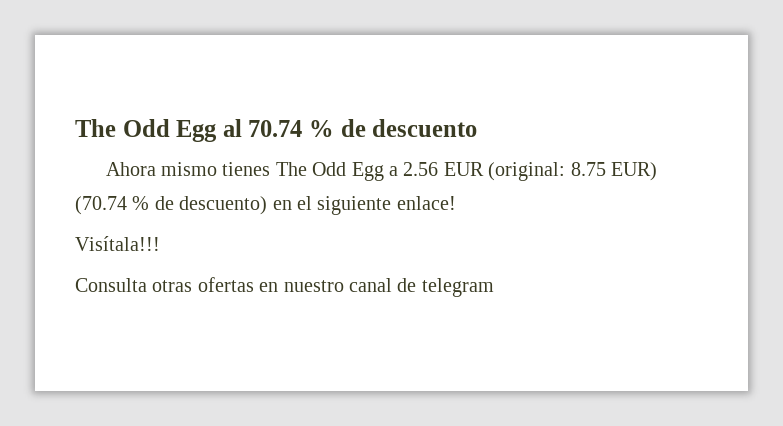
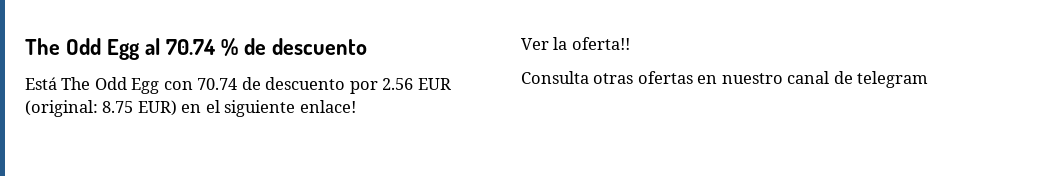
- Ahora mismo tienes The Odd Egg a 2.56 EUR (original: 8.75 EUR) (70.74 % de descuento) en el siguiente enlace!
+ Está The Odd Egg con 70.74 de descuento por 2.56 EUR (original: 8.75 EUR) en el siguiente enlace!
- Visítala!!!
+ Ver la oferta!!

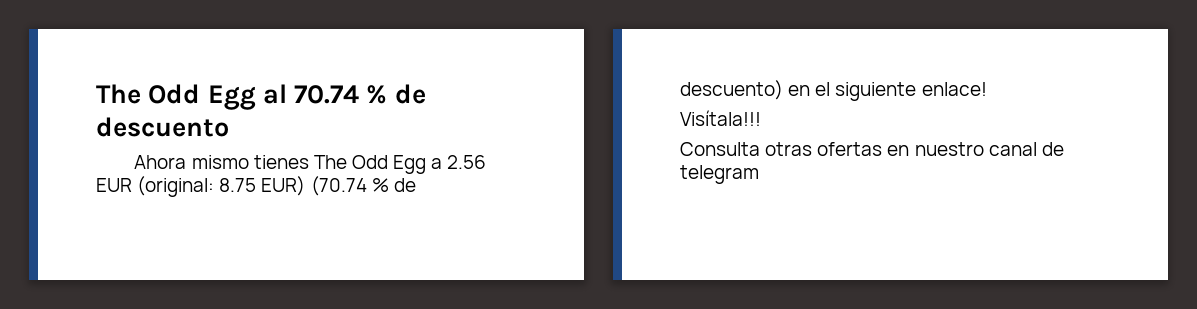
- Está The Odd Egg con 70.74 de descuento por 2.56 EUR (original: 8.75 EUR) en el siguiente enlace!
+ Ahora mismo tienes The Odd Egg a 2.56 EUR (original: 8.75 EUR) (70.74 % de descuento) en el siguiente enlace!
- Ver la oferta!!
+ Visítala!!!

